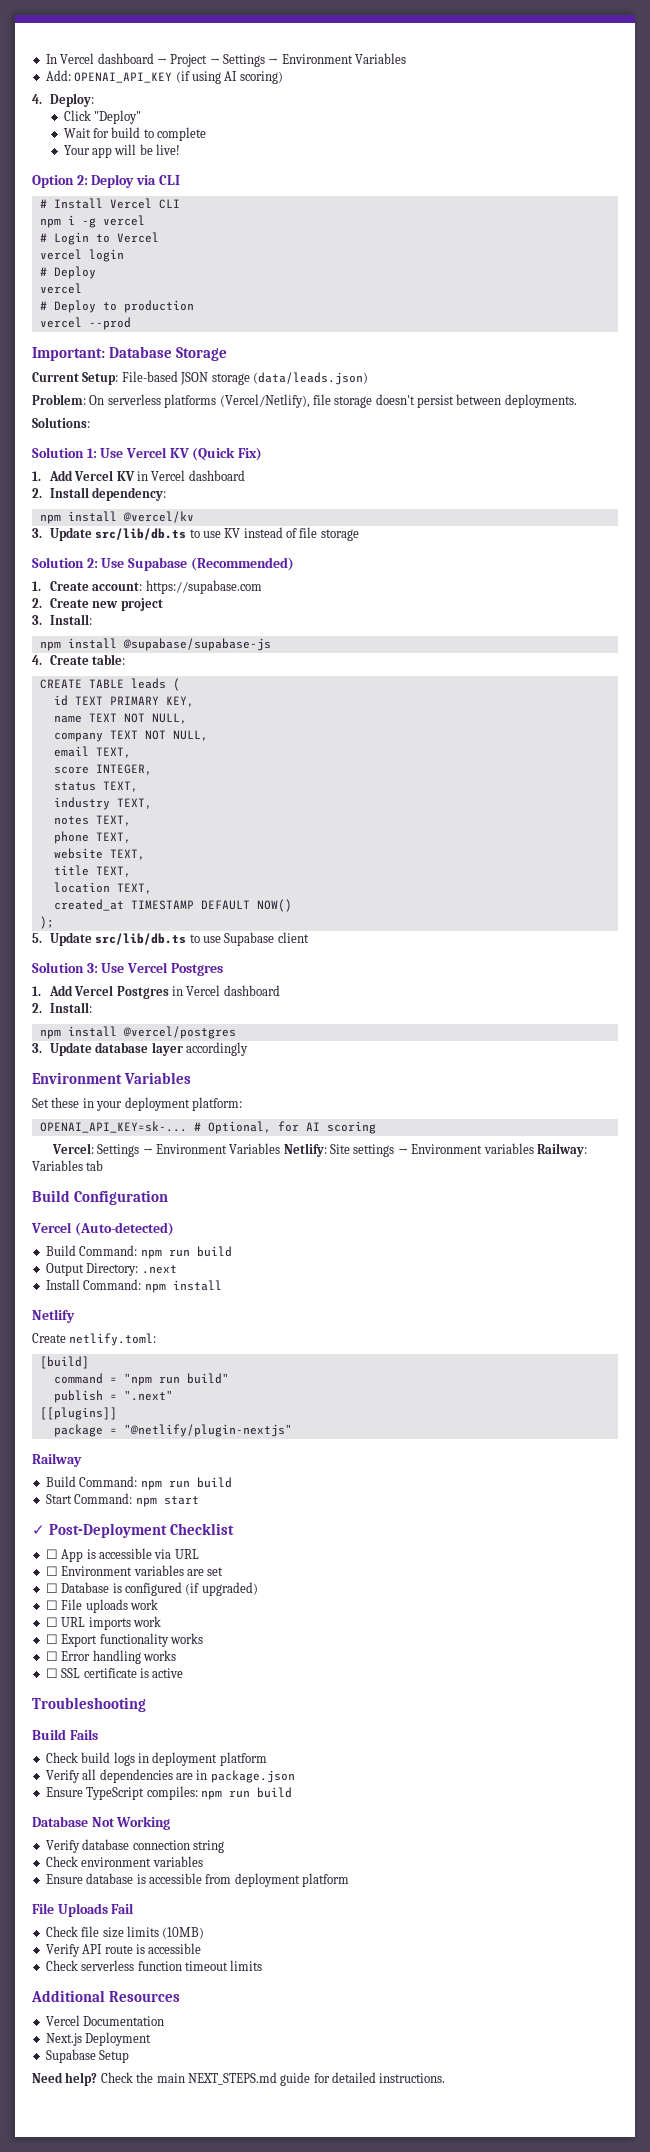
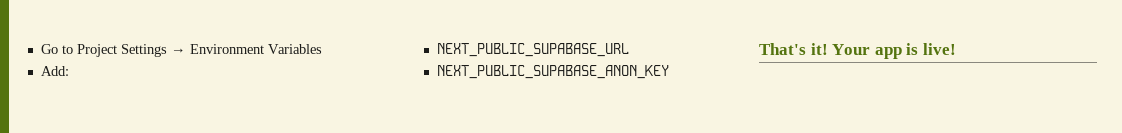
- In Vercel dashboard → Project → Settings → Environment Variables
+ Go to Project Settings → Environment Variables
- Add: OPENAI_API_KEY (if using AI scoring)
- 4. Deploy:
- Click "Deploy"
- Wait for build to complete
- Your app will be live!
- Option 2: Deploy via CLI
- # Install Vercel CLI
- npm i -g vercel
- # Login to Vercel
- vercel login
- # Deploy
- vercel
- # Deploy to production
- vercel --prod
- Important: Database Storage
- Current Setup: File-based JSON storage (data/leads.json)
- Problem: On serverless platforms (Vercel/Netlify), file storage doesn't persist between deployments.
- Solutions:
- Solution 1: Use Vercel KV (Quick Fix)
- 1. Add Vercel KV in Vercel dashboard
- 2. Install dependency:
- npm install @vercel/kv
- 3. Update src/lib/db.ts to use KV instead of file storage
- Solution 2: Use Supabase (Recommended)
- 1. Create account: https://supabase.com
- 2. Create new project
- 3. Install:
- npm install @supabase/supabase-js
- 4. Create table:
- CREATE TABLE leads (
- id TEXT PRIMARY KEY,
- name TEXT NOT NULL,
- company TEXT NOT NULL,
- email TEXT,
- score INTEGER,
- status TEXT,
- industry TEXT,
- notes TEXT,
- phone TEXT,
- website TEXT,
- title TEXT,
- location TEXT,
- created_at TIMESTAMP DEFAULT NOW()
- );
- 5. Update src/lib/db.ts to use Supabase client
- Solution 3: Use Vercel Postgres
- 1. Add Vercel Postgres in Vercel dashboard
- 2. Install:
- npm install @vercel/postgres
- 3. Update database layer accordingly
- Environment Variables
- Set these in your deployment platform:
- OPENAI_API_KEY=sk-... # Optional, for AI scoring
- Vercel: Settings → Environment Variables Netlify: Site settings → Environment variables Railway: Variables tab
- Build Configuration
- Vercel (Auto-detected)
- Build Command: npm run build
- Output Directory: .next
- Install Command: npm install
- Netlify
- Create netlify.toml:
- [build]
- command = "npm run build"
- publish = ".next"
- [[plugins]]
- package = "@netlify/plugin-nextjs"
- Railway
- Build Command: npm run build
- Start Command: npm start
- ✓ Post-Deployment Checklist
- ☐ App is accessible via URL
- ☐ Environment variables are set
- ☐ Database is configured (if upgraded)
- ☐ File uploads work
- ☐ URL imports work
- ☐ Export functionality works
- ☐ Error handling works
- ☐ SSL certificate is active
- Troubleshooting
- Build Fails
- Check build logs in deployment platform
- Verify all dependencies are in package.json
- Ensure TypeScript compiles: npm run build
- Database Not Working
- Verify database connection string
- Check environment variables
- Ensure database is accessible from deployment platform
- File Uploads Fail
- Check file size limits (10MB)
- Verify API route is accessible
- Check serverless function timeout limits
- Additional Resources
- Vercel Documentation
- Next.js Deployment
- Supabase Setup
- Need help? Check the main NEXT_STEPS.md guide for detailed instructions.
+ Add:
+ NEXT_PUBLIC_SUPABASE_URL
+ NEXT_PUBLIC_SUPABASE_ANON_KEY
+ That's it! Your app is live!

